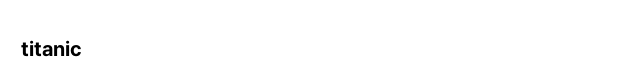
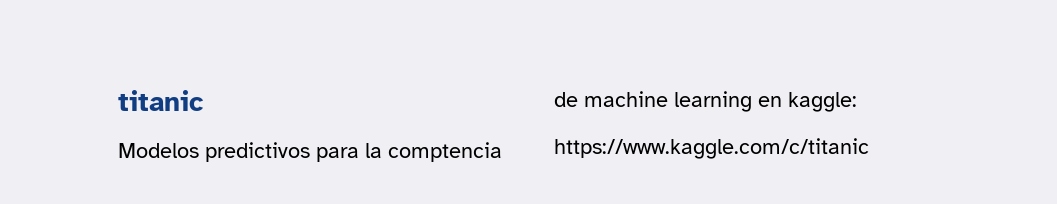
+ Modelos predictivos para la comptencia de machine learning en kaggle:
+ https://www.kaggle.com/c/titanic

